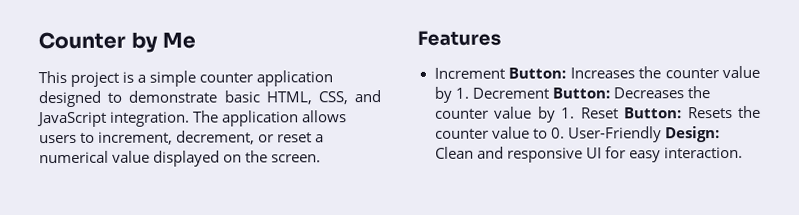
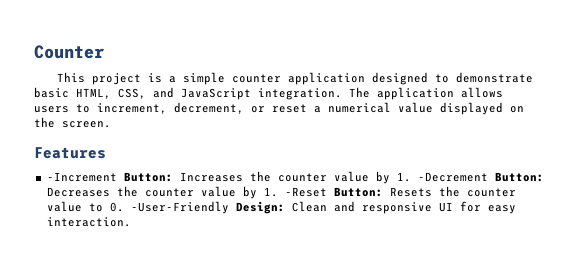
- Counter by Me
+ Counter
- Increment Button: Increases the counter value by 1. Decrement Button: Decreases the counter value by 1. Reset Button: Resets the counter value to 0. User-Friendly Design: Clean and responsive UI for easy interaction.
+ -Increment Button: Increases the counter value by 1. -Decrement Button: Decreases the counter value by 1. -Reset Button: Resets the counter value to 0. -User-Friendly Design: Clean and responsive UI for easy interaction.

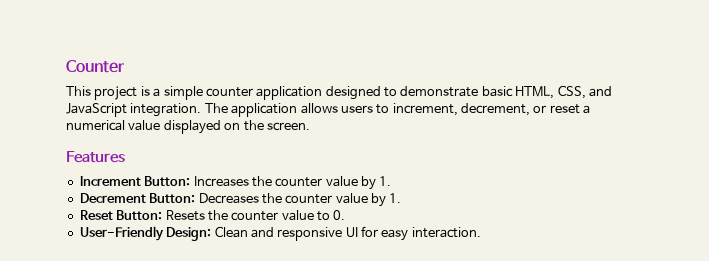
- -Increment Button: Increases the counter value by 1. -Decrement Button: Decreases the counter value by 1. -Reset Button: Resets the counter value to 0. -User-Friendly Design: Clean and responsive UI for easy interaction.
+ Increment Button: Increases the counter value by 1.
+ Decrement Button: Decreases the counter value by 1.
+ Reset Button: Resets the counter value to 0.
+ User-Friendly Design: Clean and responsive UI for easy interaction.

